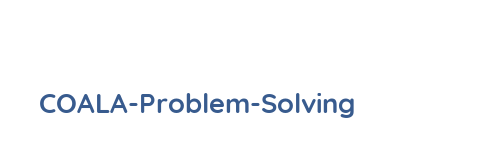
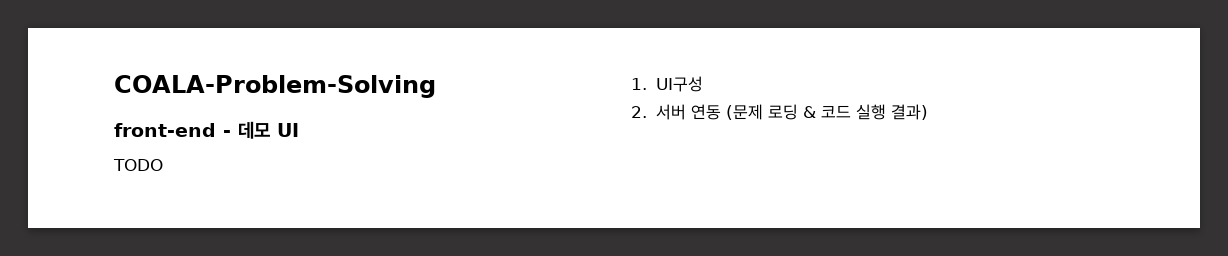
+ front-end - 데모 UI
+ TODO
+ 1. UI구성
+ 2. 서버 연동 (문제 로딩 & 코드 실행 결과)

